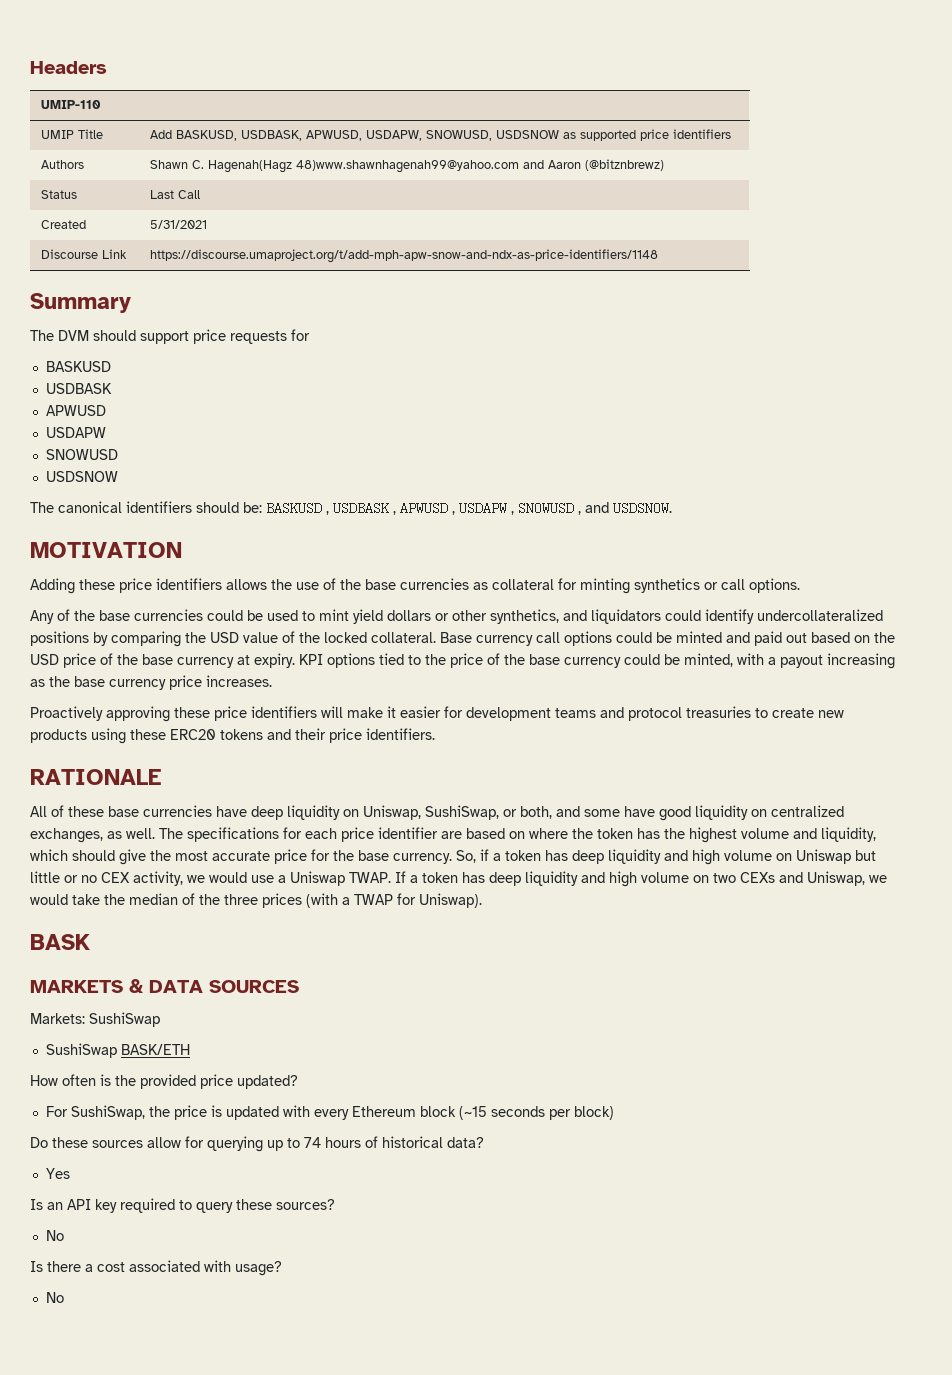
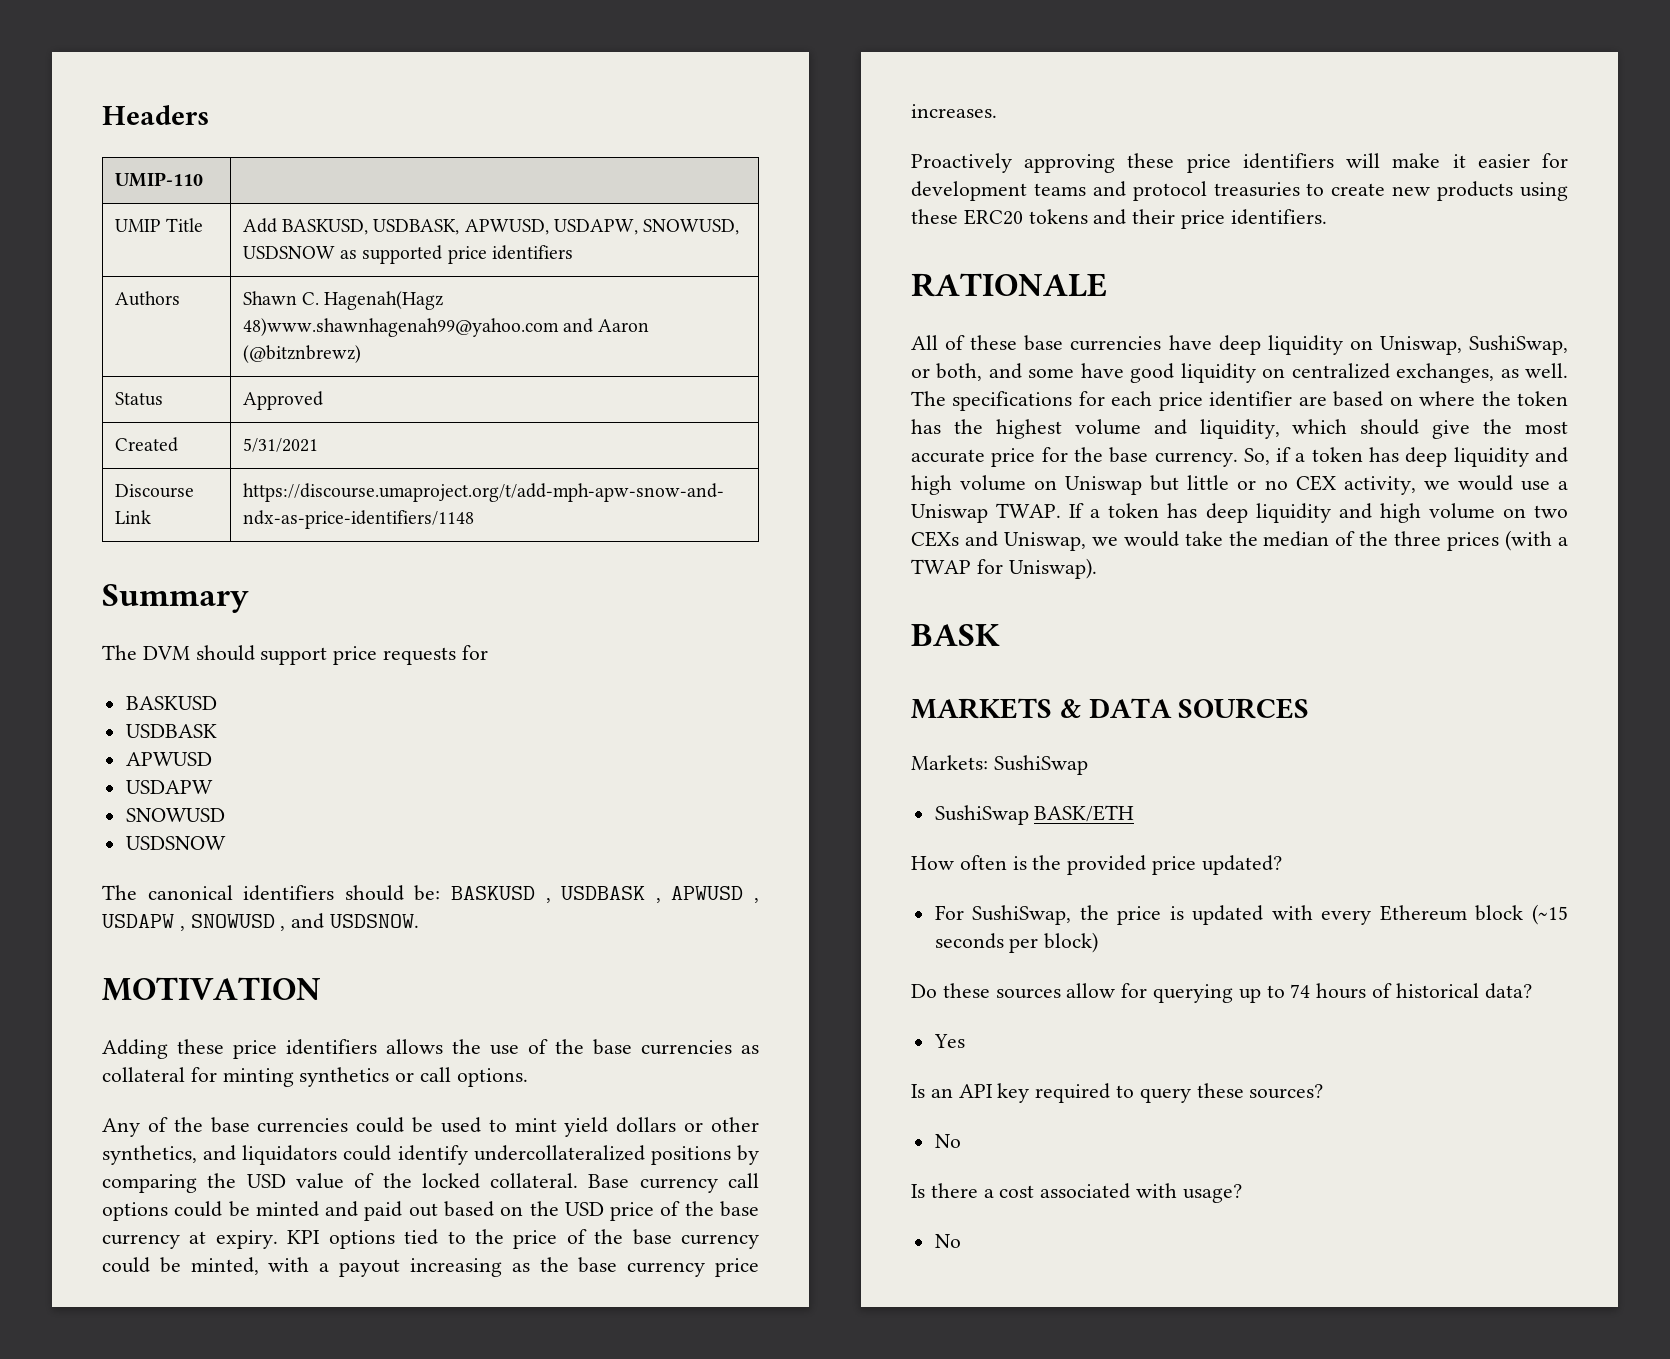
- Status | Last Call
+ Status | Approved

